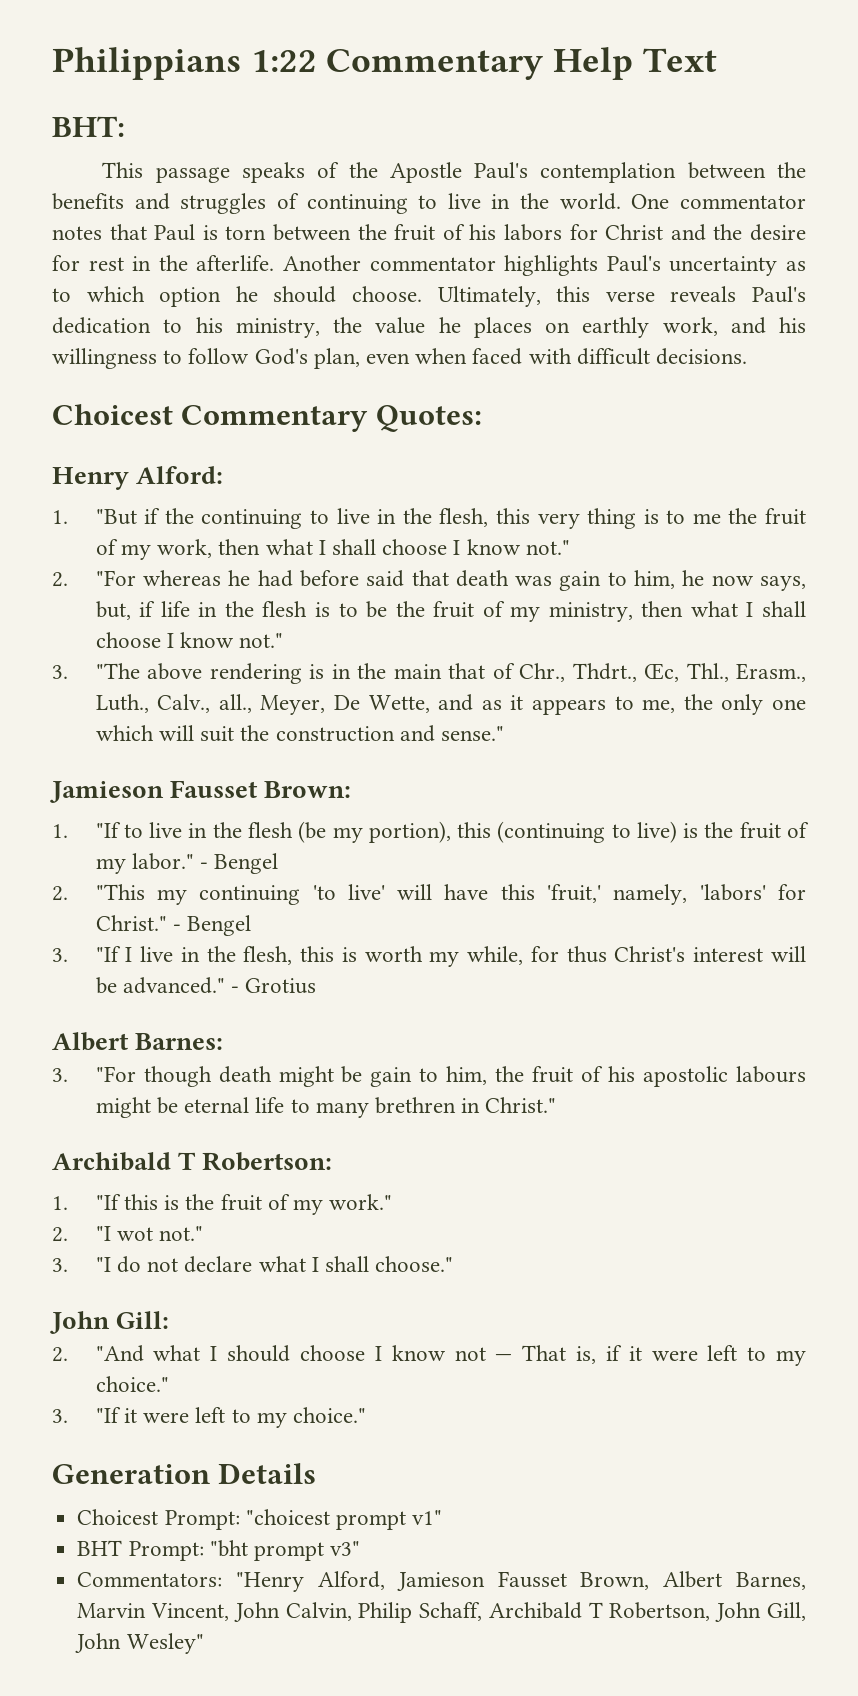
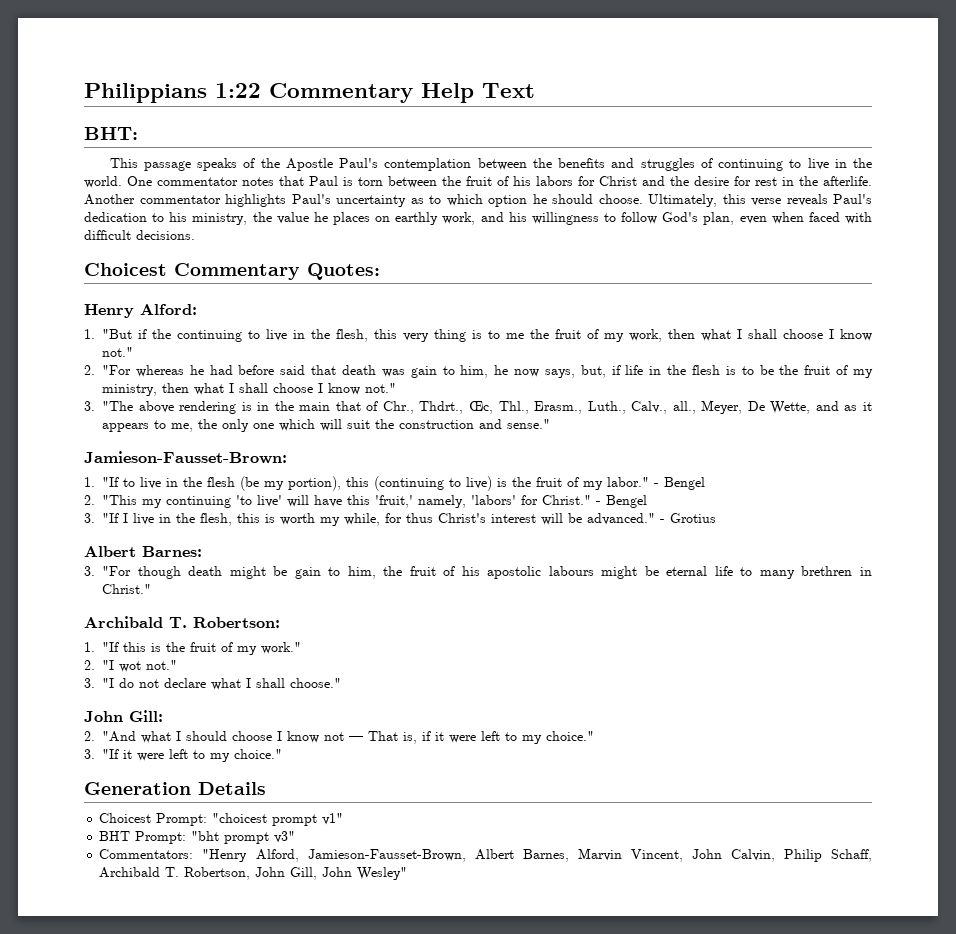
- Jamieson Fausset Brown:
+ Jamieson-Fausset-Brown:
- Archibald T Robertson:
+ Archibald T. Robertson:
- Commentators: "Henry Alford, Jamieson Fausset Brown, Albert Barnes, Marvin Vincent, John Calvin, Philip Schaff, Archibald T Robertson, John Gill, John Wesley"
+ Commentators: "Henry Alford, Jamieson-Fausset-Brown, Albert Barnes, Marvin Vincent, John Calvin, Philip Schaff, Archibald T. Robertson, John Gill, John Wesley"

